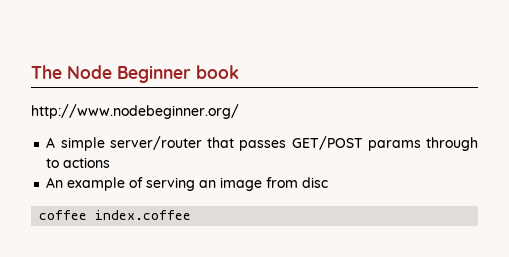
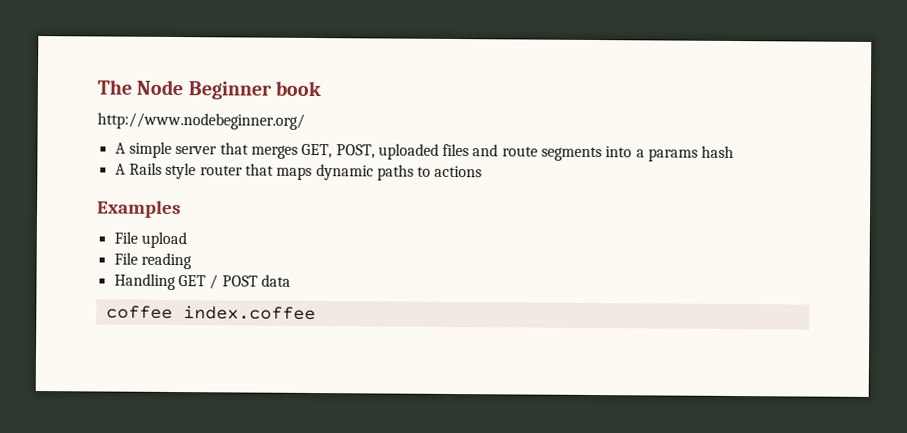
- A simple server/router that passes GET/POST params through to actions
- An example of serving an image from disc
+ A simple server that merges GET, POST, uploaded files and route segments into a params hash
+ A Rails style router that maps dynamic paths to actions
+ Examples
+ File upload
+ File reading
+ Handling GET / POST data

